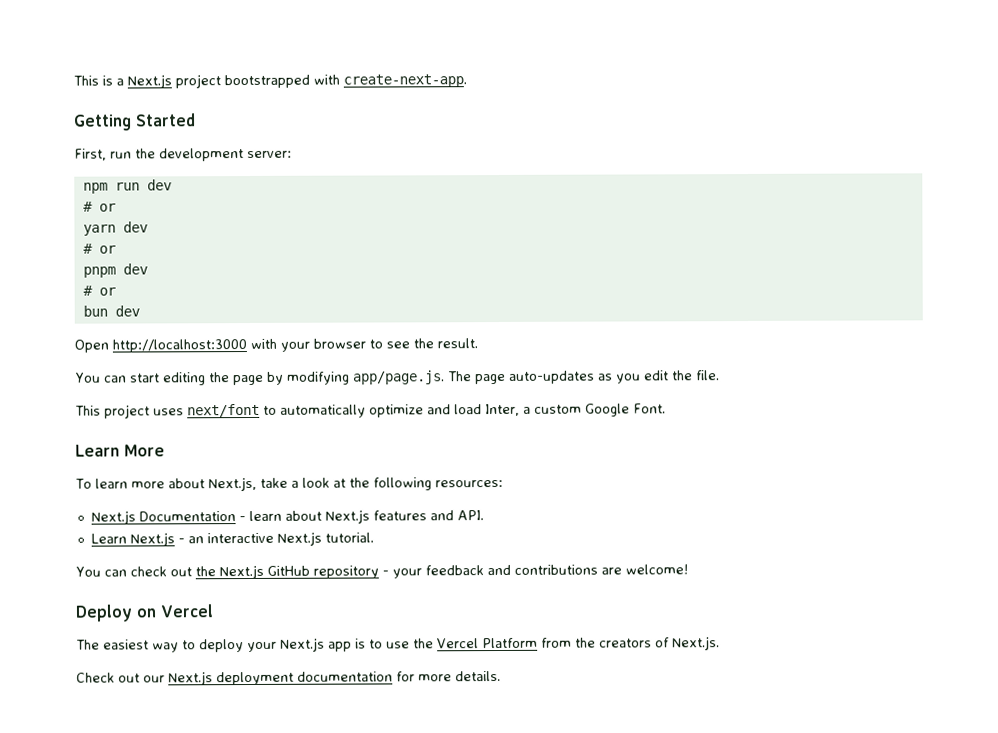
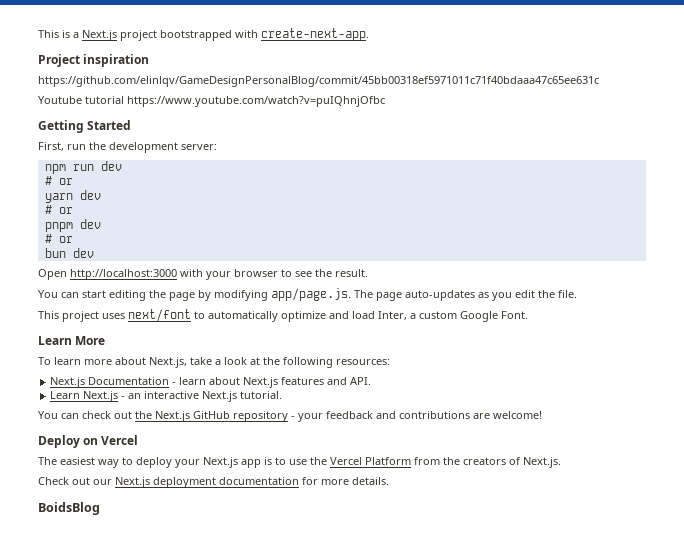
+ Project inspiration
+ https://github.com/elinlqv/GameDesignPersonalBlog/commit/45bb00318ef5971011c71f40bdaaa47c65ee631c
+ Youtube tutorial https://www.youtube.com/watch?v=puIQhnjOfbc
+ BoidsBlog

